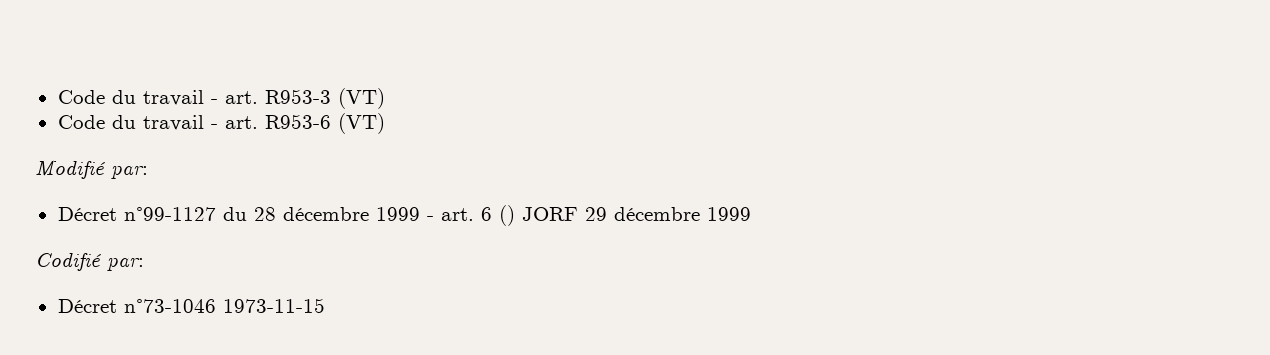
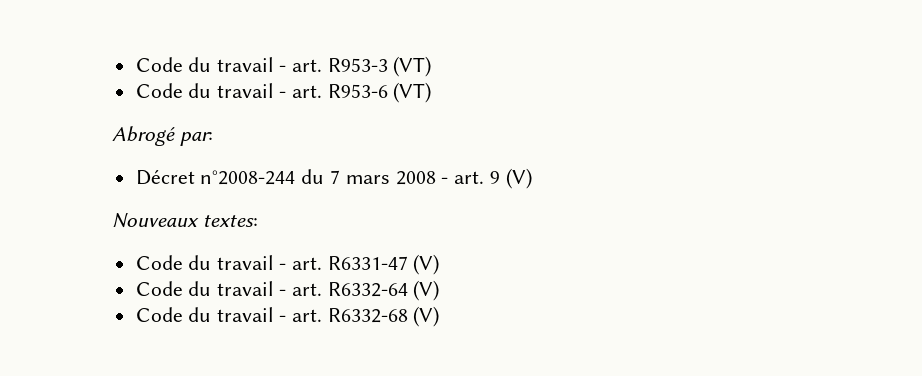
- Modifié par:
- Décret n°99-1127 du 28 décembre 1999 - art. 6 () JORF 29 décembre 1999
- Codifié par:
- Décret n°73-1046 1973-11-15
+ Abrogé par:
+ Décret n°2008-244 du 7 mars 2008 - art. 9 (V)
+ Nouveaux textes:
+ Code du travail - art. R6331-47 (V)
+ Code du travail - art. R6332-64 (V)
+ Code du travail - art. R6332-68 (V)

